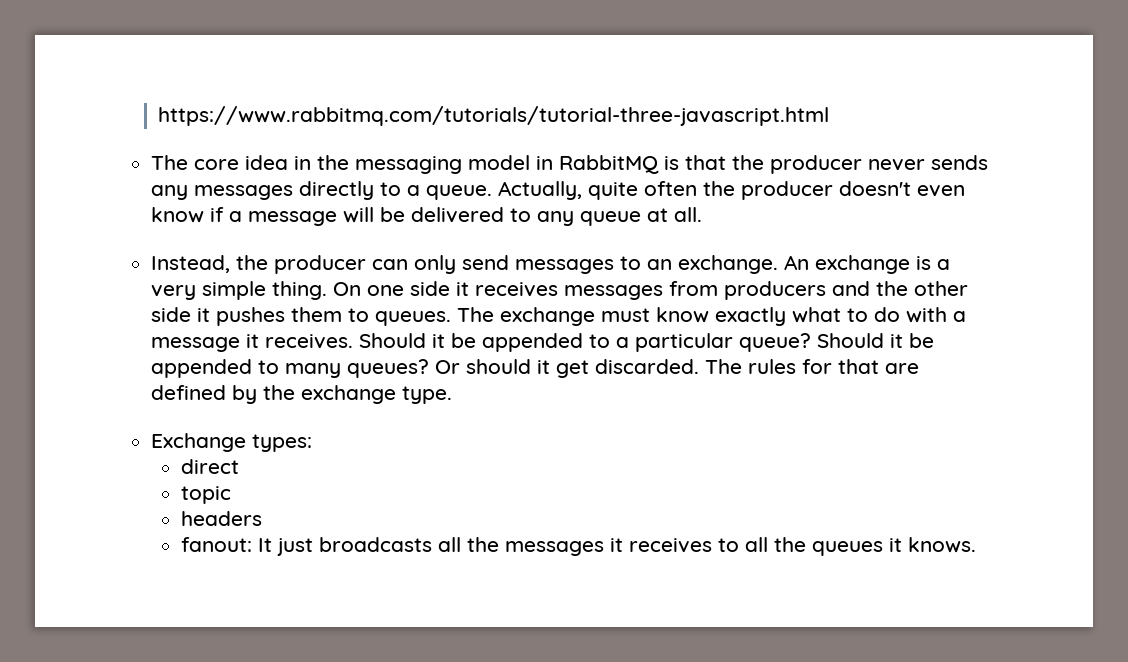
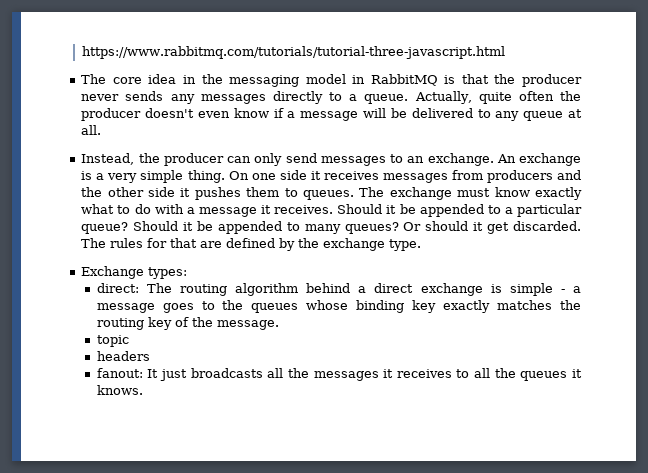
- direct
+ direct: The routing algorithm behind a direct exchange is simple - a message goes to the queues whose binding key exactly matches the routing key of the message.

